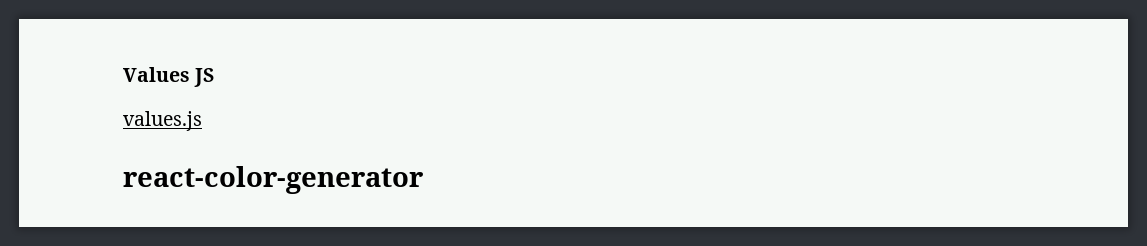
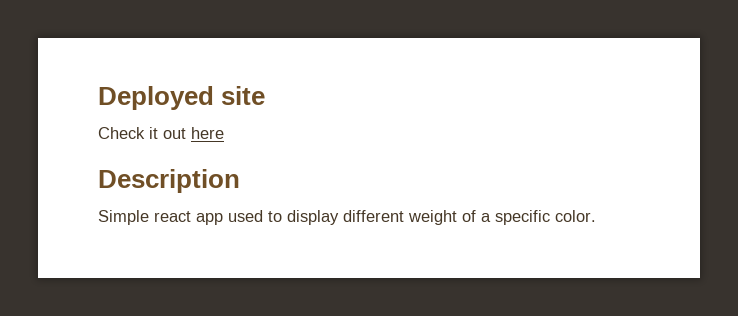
- Values JS
- values.js
- react-color-generator
+ Deployed site
+ Check it out here
+ Description
+ Simple react app used to display different weight of a specific color.

